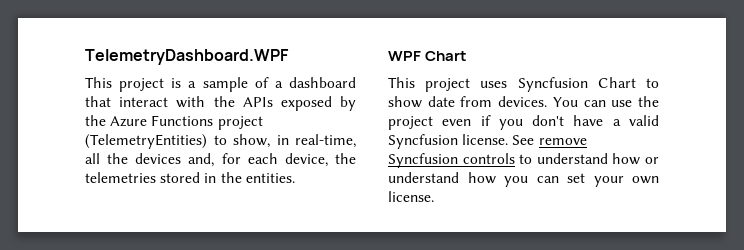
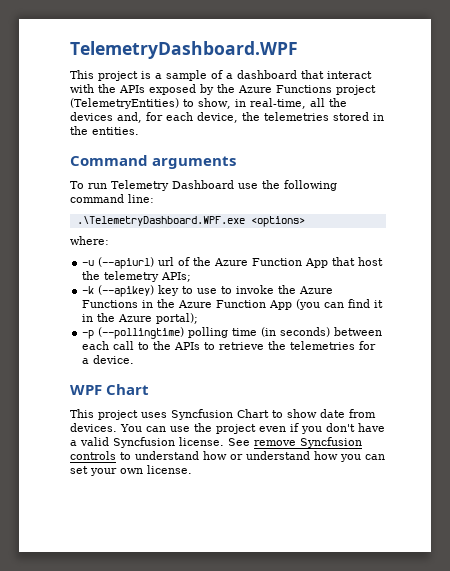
+ Command arguments
+ To run Telemetry Dashboard use the following command line:
+ .\TelemetryDashboard.WPF.exe <options>
+ where:
+ -u (--apiurl) url of the Azure Function App that host the telemetry APIs;
+ -k (--apikey) key to use to invoke the Azure Functions in the Azure Function App (you can find it in the Azure portal);
+ -p (--pollingtime) polling time (in seconds) between each call to the APIs to retrieve the telemetries for a device.

